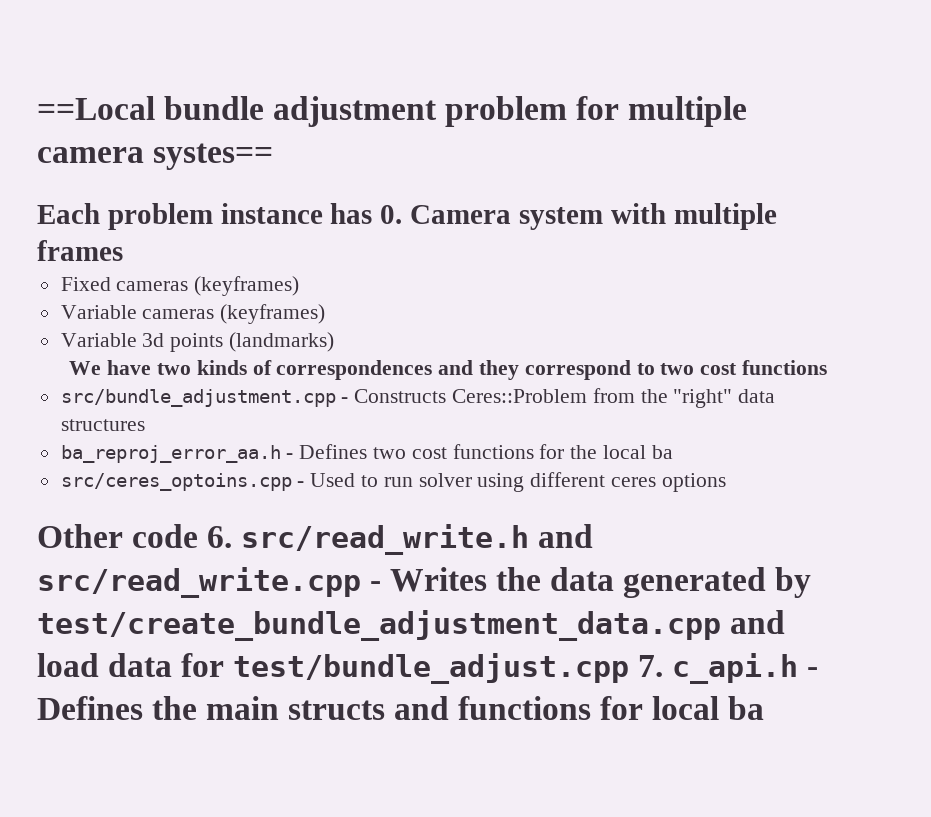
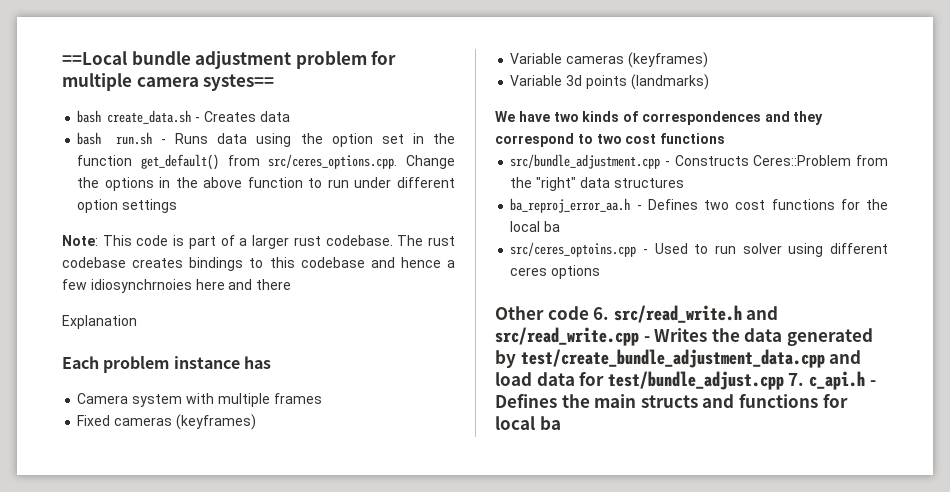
+ bash create_data.sh - Creates data
+ bash run.sh - Runs data using the option set in the function get_default() from src/ceres_options.cpp. Change the options in the above function to run under different option settings
+ Note: This code is part of a larger rust codebase. The rust codebase creates bindings to this codebase and hence a few idiosynchrnoies here and there
+ Explanation
- Each problem instance has 0. Camera system with multiple frames
+ Each problem instance has
+ Camera system with multiple frames

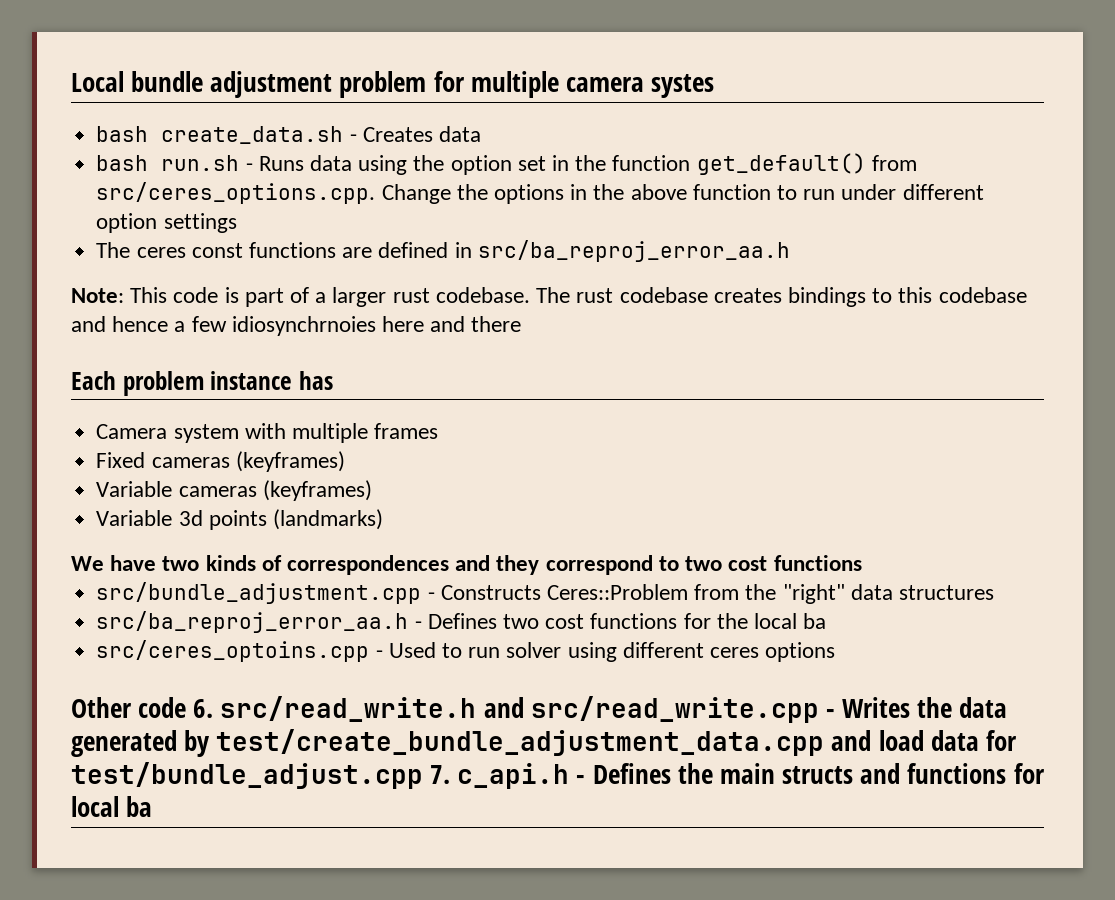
- ==Local bundle adjustment problem for multiple camera systes==
+ Local bundle adjustment problem for multiple camera systes
+ The ceres const functions are defined in src/ba_reproj_error_aa.h
- Explanation
- ba_reproj_error_aa.h - Defines two cost functions for the local ba
+ src/ba_reproj_error_aa.h - Defines two cost functions for the local ba

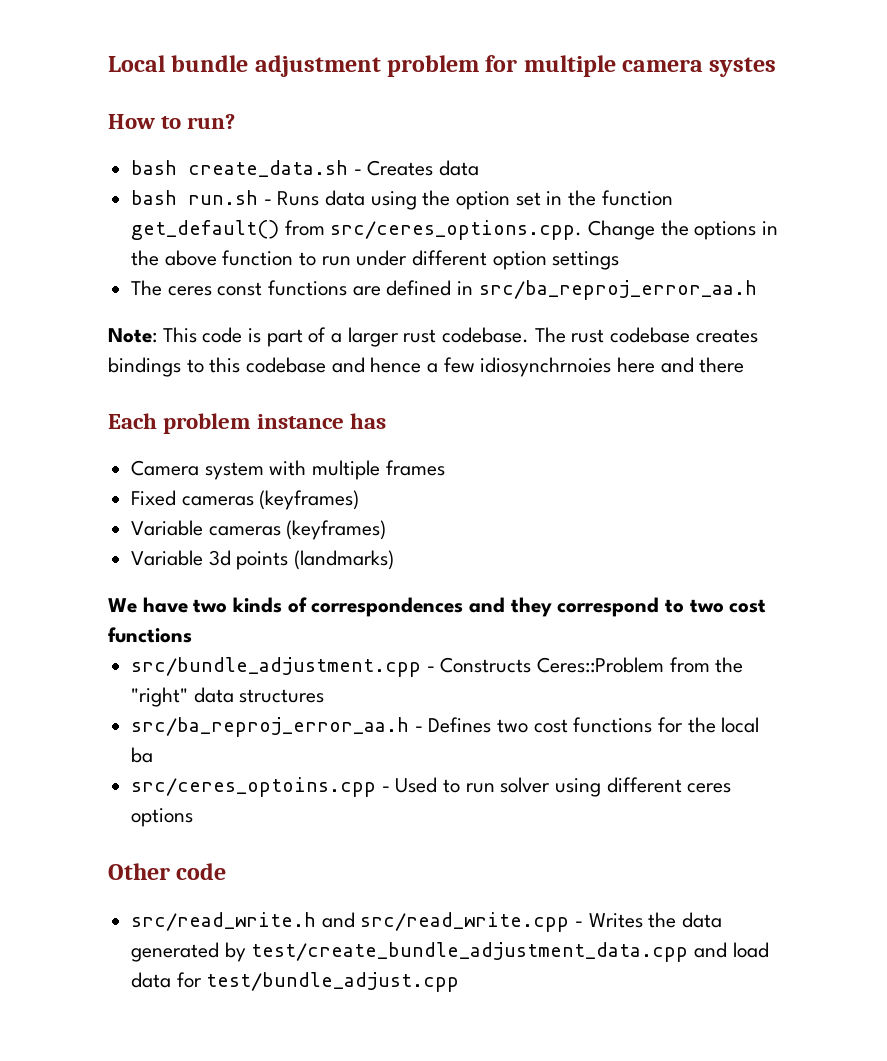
+ How to run?
- Other code 6. src/read_write.h and src/read_write.cpp - Writes the data generated by test/create_bundle_adjustment_data.cpp and load data for test/bundle_adjust.cpp 7. c_api.h - Defines the main structs and functions for local ba
+ Other code
+ src/read_write.h and src/read_write.cpp - Writes the data generated by test/create_bundle_adjustment_data.cpp and load data for test/bundle_adjust.cpp

